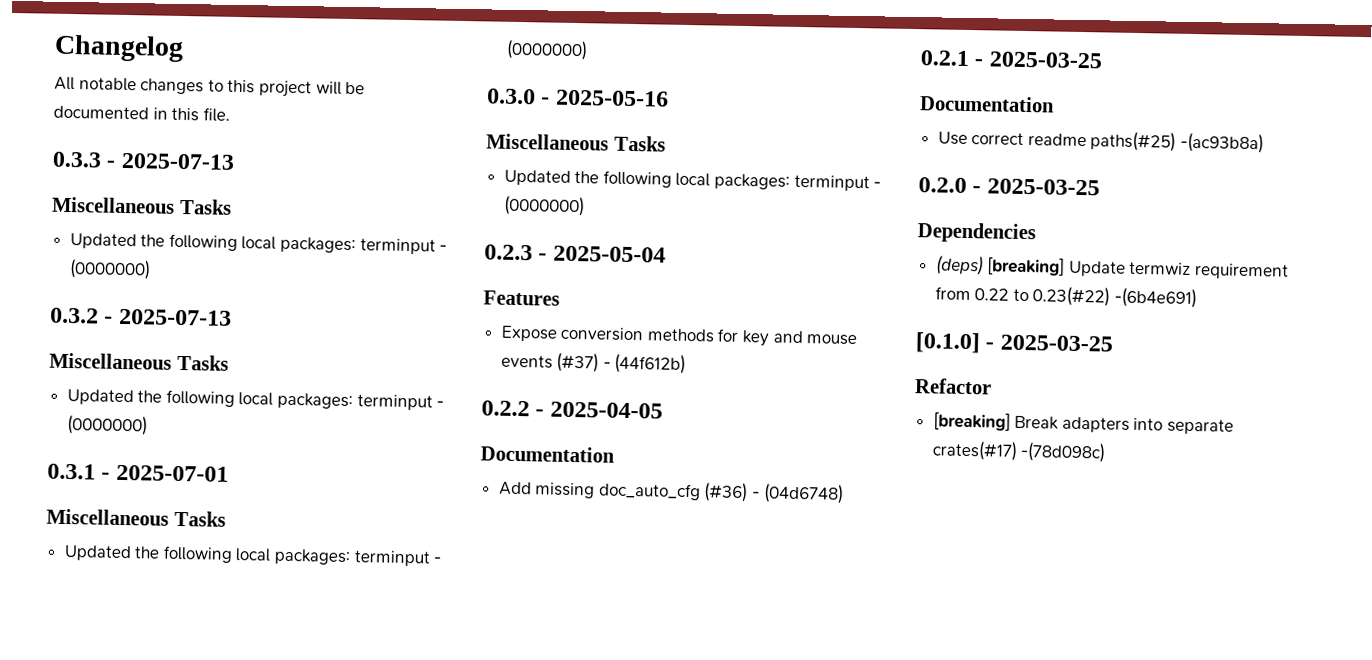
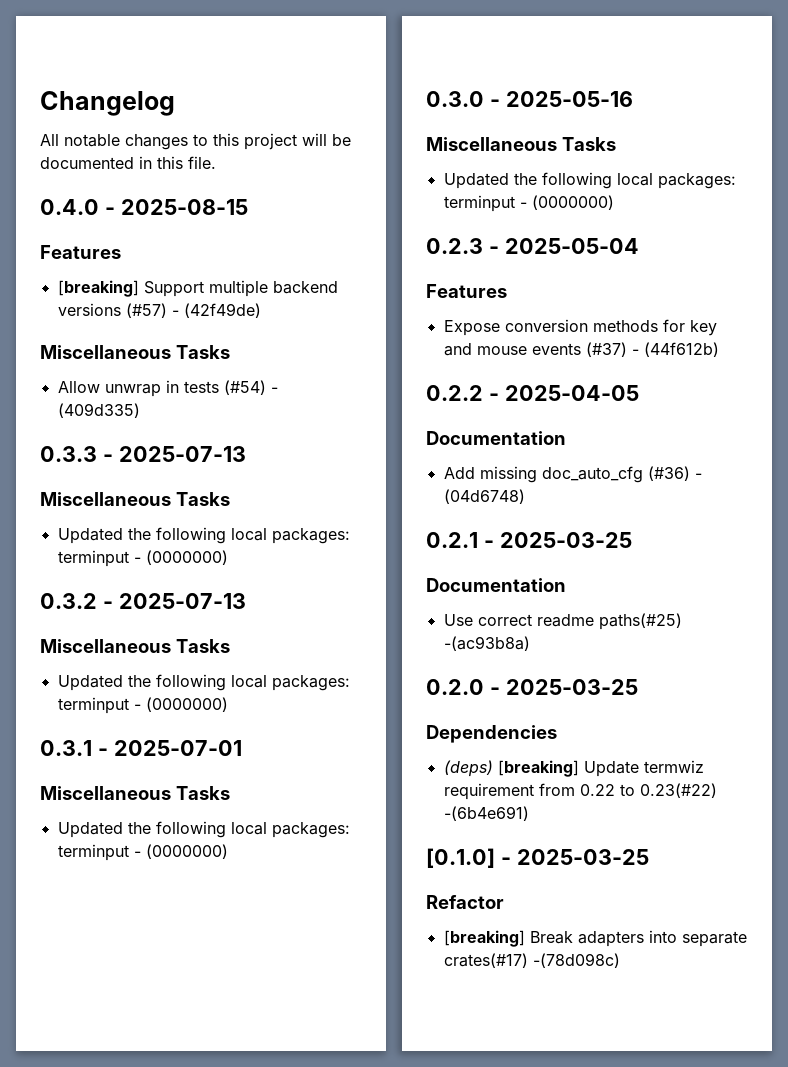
+ 0.4.0 - 2025-08-15
+ Features
+ [breaking] Support multiple backend versions (#57) - (42f49de)
+ Miscellaneous Tasks
+ Allow unwrap in tests (#54) - (409d335)

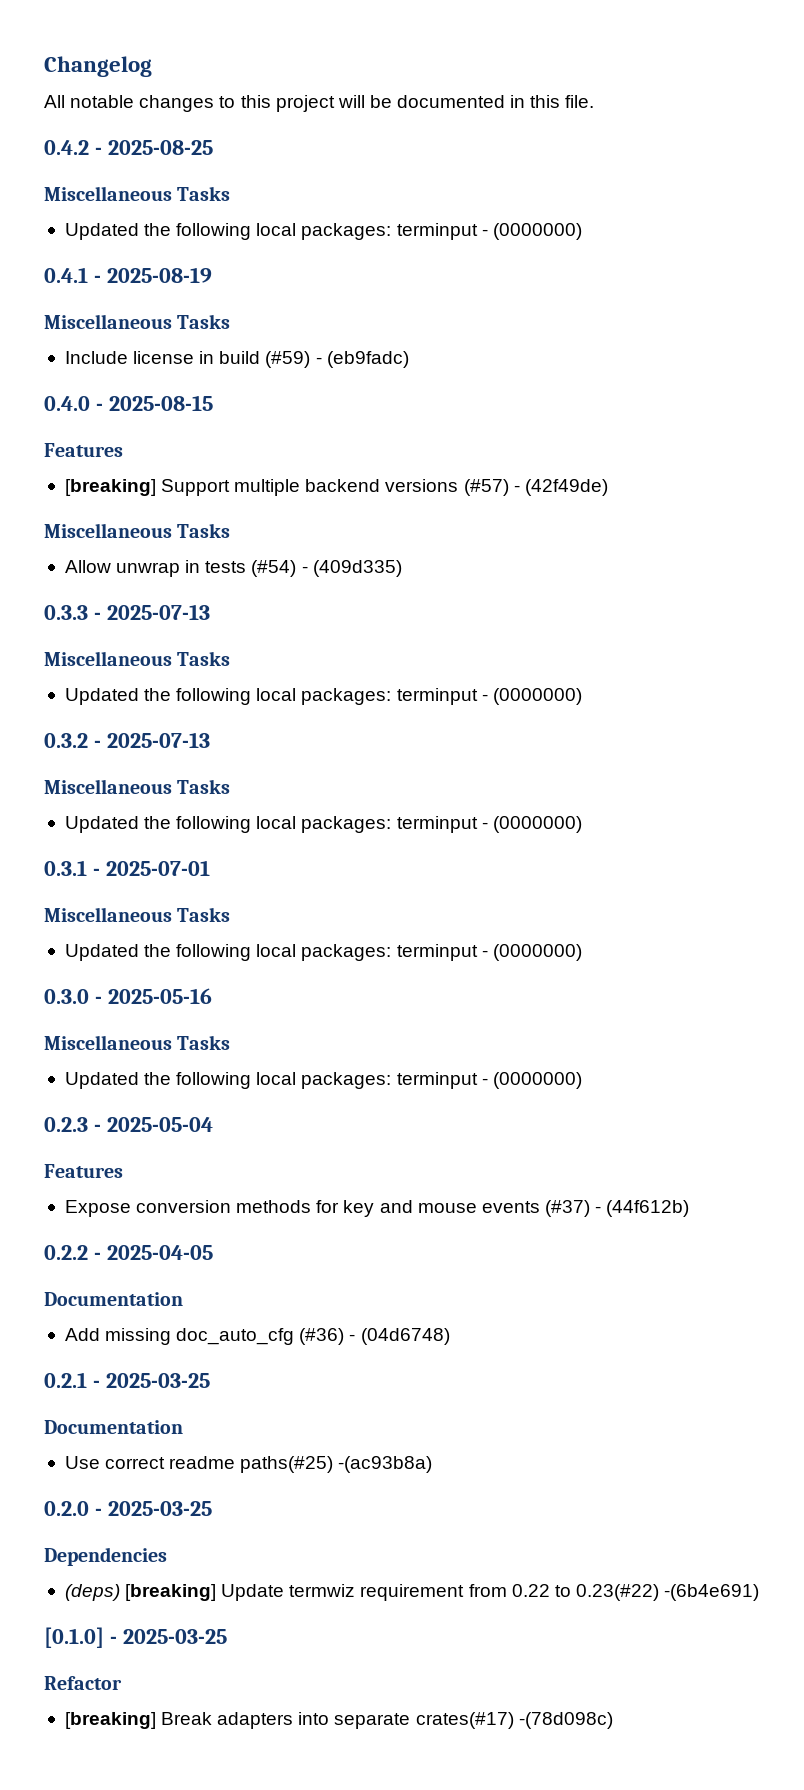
+ 0.4.2 - 2025-08-25
+ Miscellaneous Tasks
+ Updated the following local packages: terminput - (0000000)
+ 0.4.1 - 2025-08-19
+ Miscellaneous Tasks
+ Include license in build (#59) - (eb9fadc)

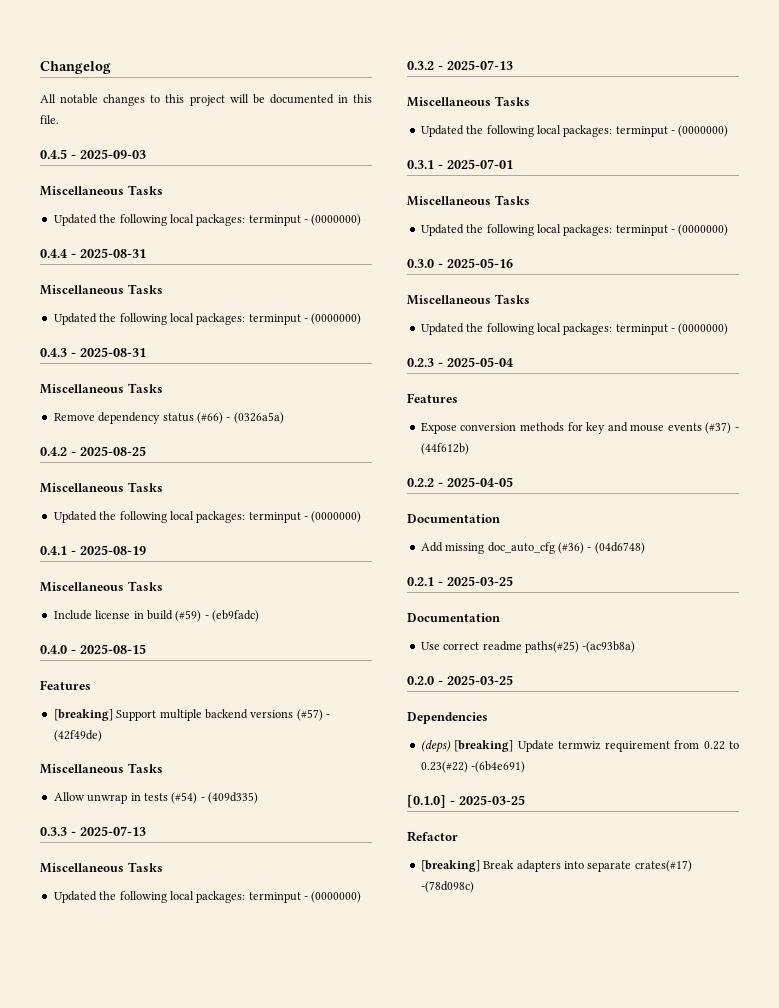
+ 0.4.5 - 2025-09-03
+ Miscellaneous Tasks
+ Updated the following local packages: terminput - (0000000)
+ 0.4.4 - 2025-08-31
+ Miscellaneous Tasks
+ Updated the following local packages: terminput - (0000000)
+ 0.4.3 - 2025-08-31
+ Miscellaneous Tasks
+ Remove dependency status (#66) - (0326a5a)

